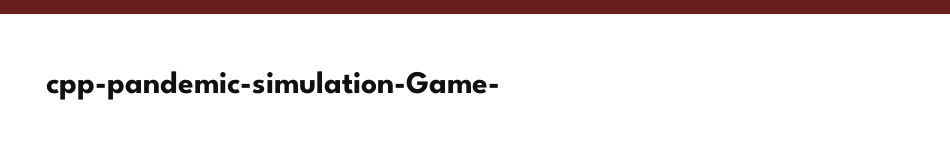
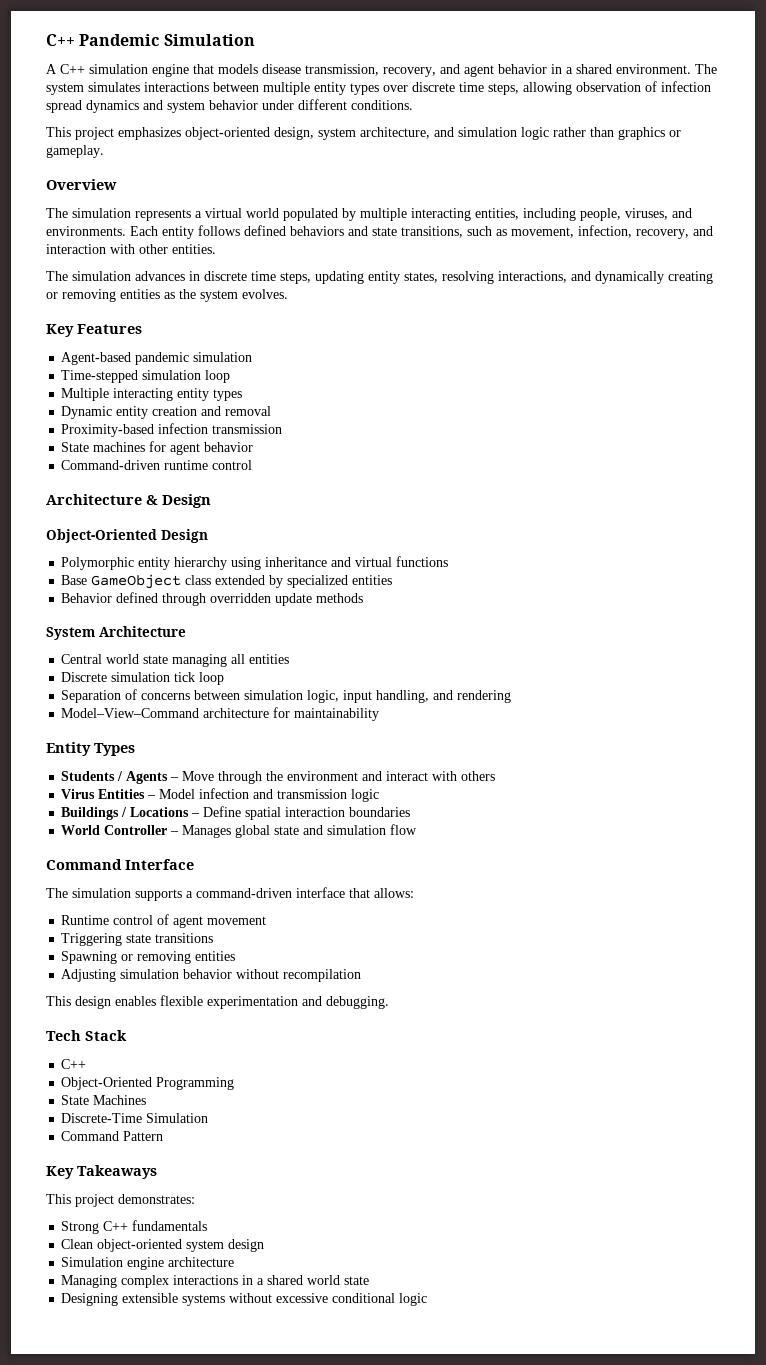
- cpp-pandemic-simulation-Game-
+ C++ Pandemic Simulation
+ A C++ simulation engine that models disease transmission, recovery, and agent behavior in a shared environment. The system simulates interactions between multiple entity types over discrete time steps, allowing observation of infection spread dynamics and system behavior under different conditions.
+ This project emphasizes object-oriented design, system architecture, and simulation logic rather than graphics or gameplay.
+ Overview
+ The simulation represents a virtual world populated by multiple interacting entities, including people, viruses, and environments. Each entity follows defined behaviors and state transitions, such as movement, infection, recovery, and interaction with other entities.
+ The simulation advances in discrete time steps, updating entity states, resolving interactions, and dynamically creating or removing entities as the system evolves.
+ Key Features
+ Agent-based pandemic simulation
+ Time-stepped simulation loop
+ Multiple interacting entity types
+ Dynamic entity creation and removal
+ Proximity-based infection transmission
+ State machines for agent behavior
+ Command-driven runtime control
+ Architecture & Design
+ Object-Oriented Design
+ Polymorphic entity hierarchy using inheritance and virtual functions
+ Base GameObject class extended by specialized entities
+ Behavior defined through overridden update methods
+ System Architecture
+ Central world state managing all entities
+ Discrete simulation tick loop
+ Separation of concerns between simulation logic, input handling, and rendering
+ Model–View–Command architecture for maintainability
+ Entity Types
+ Students / Agents – Move through the environment and interact with others
+ Virus Entities – Model infection and transmission logic
+ Buildings / Locations – Define spatial interaction boundaries
+ World Controller – Manages global state and simulation flow
+ Command Interface
+ The simulation supports a command-driven interface that allows:
+ Runtime control of agent movement
+ Triggering state transitions
+ Spawning or removing entities
+ Adjusting simulation behavior without recompilation
+ This design enables flexible experimentation and debugging.
+ Tech Stack
+ C++
+ Object-Oriented Programming
+ State Machines
+ Discrete-Time Simulation
+ Command Pattern
+ Key Takeaways
+ This project demonstrates:
+ Strong C++ fundamentals
+ Clean object-oriented system design
+ Simulation engine architecture
+ Managing complex interactions in a shared world state
+ Designing extensible systems without excessive conditional logic

